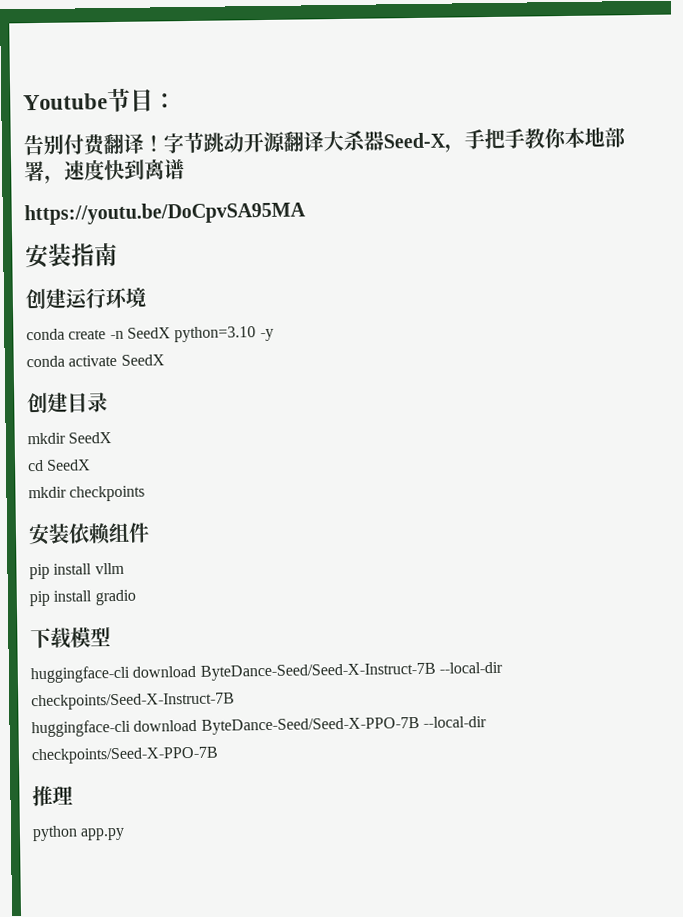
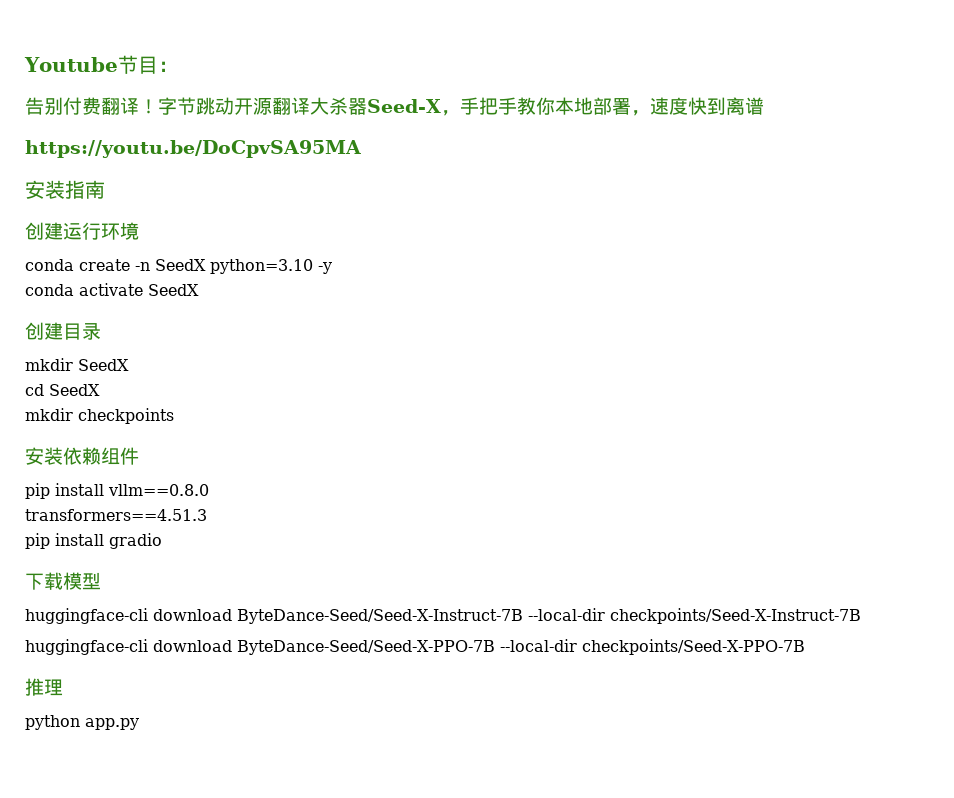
- pip install vllm
+ pip install vllm==0.8.0
+ transformers==4.51.3

